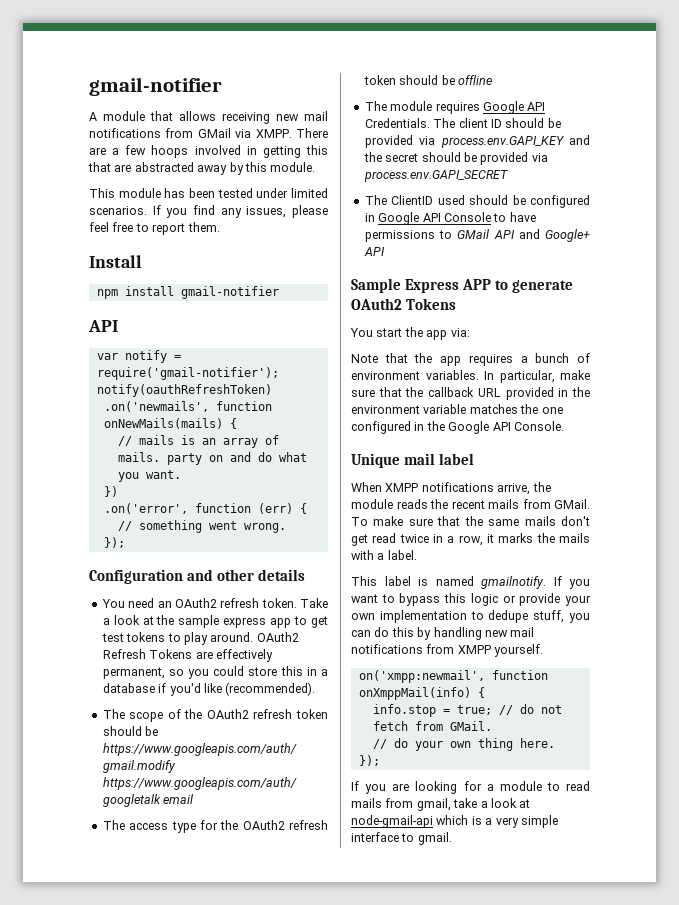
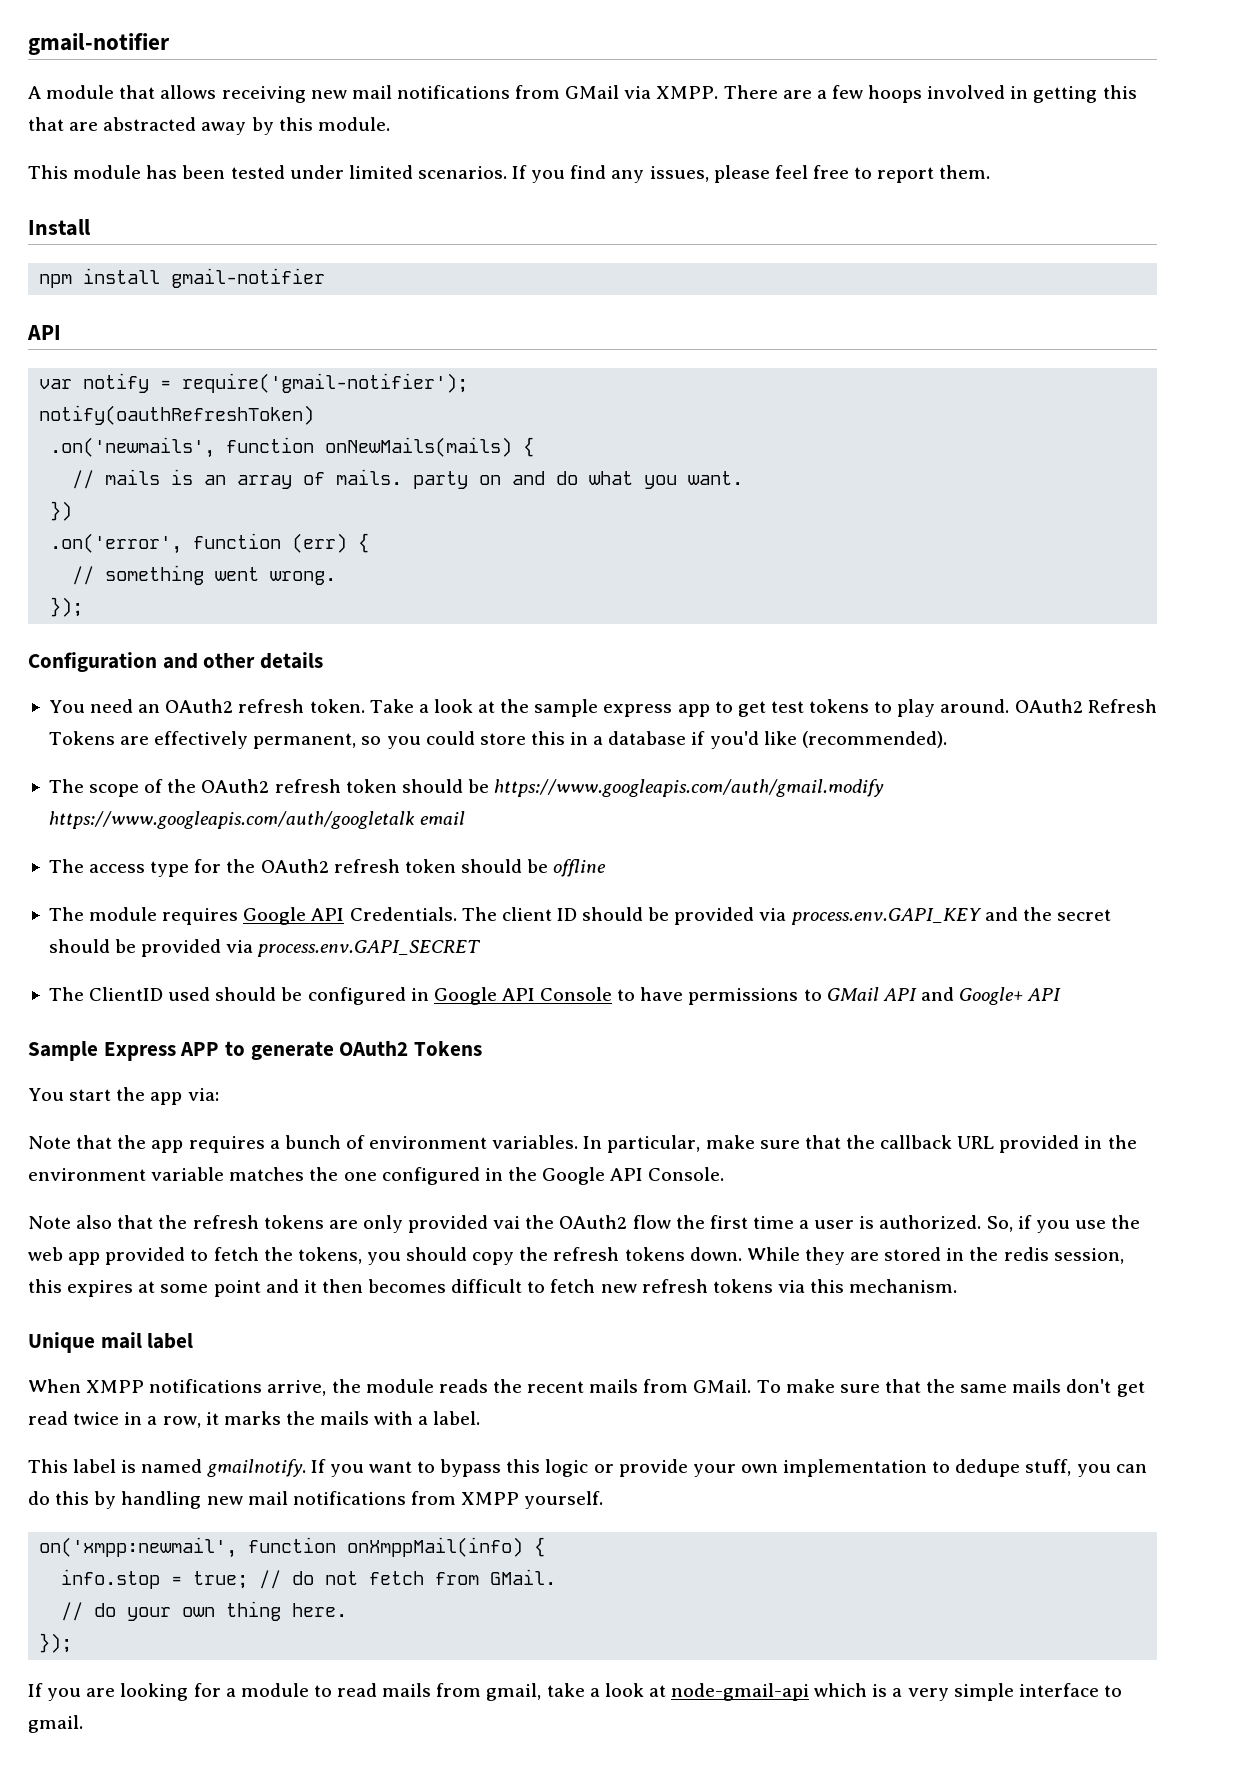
+ Note also that the refresh tokens are only provided vai the OAuth2 flow the first time a user is authorized. So, if you use the web app provided to fetch the tokens, you should copy the refresh tokens down. While they are stored in the redis session, this expires at some point and it then becomes difficult to fetch new refresh tokens via this mechanism.

